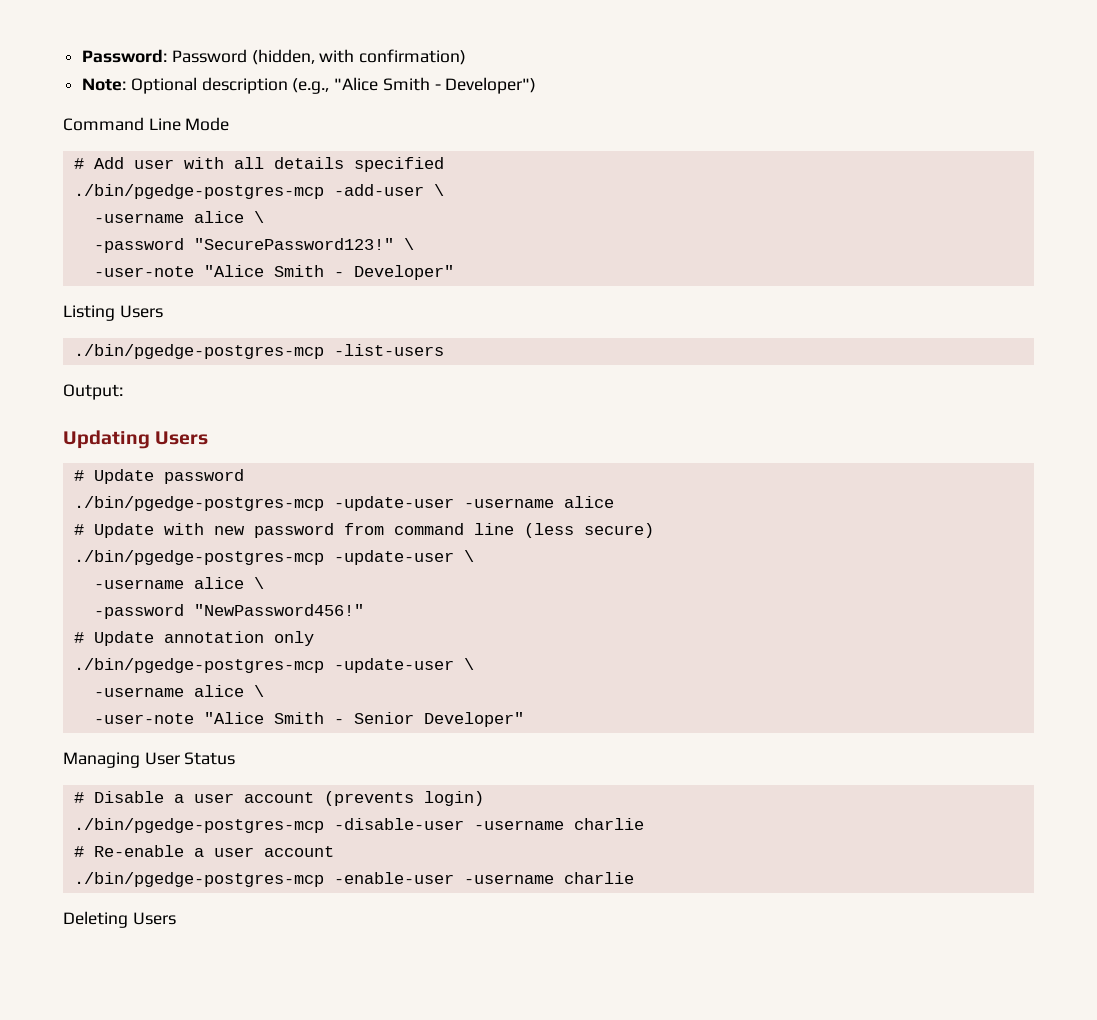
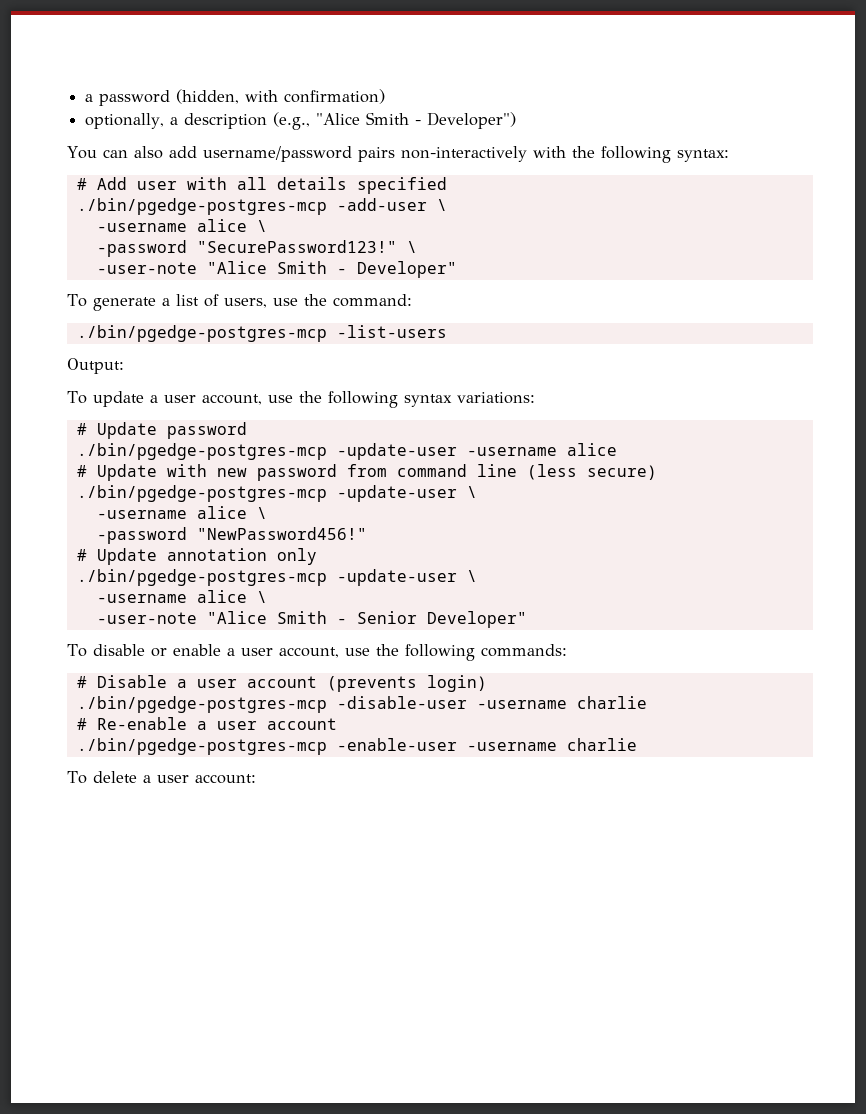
- Password: Password (hidden, with confirmation)
+ a password (hidden, with confirmation)
- Note: Optional description (e.g., "Alice Smith - Developer")
+ optionally, a description (e.g., "Alice Smith - Developer")
- Command Line Mode
+ You can also add username/password pairs non-interactively with the following syntax:
- Listing Users
+ To generate a list of users, use the command:
  ./bin/pgedge-postgres-mcp -list-users
  Output:
- Updating Users
+ To update a user account, use the following syntax variations:
- Managing User Status
+ To disable or enable a user account, use the following commands:
- Deleting Users
+ To delete a user account:

